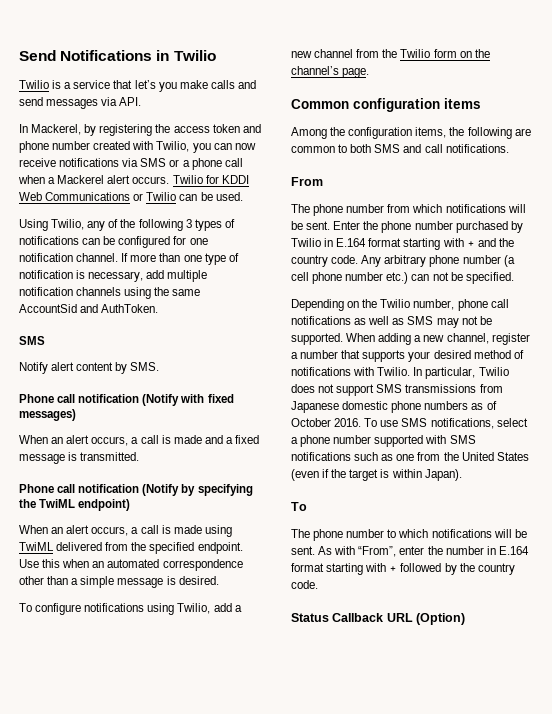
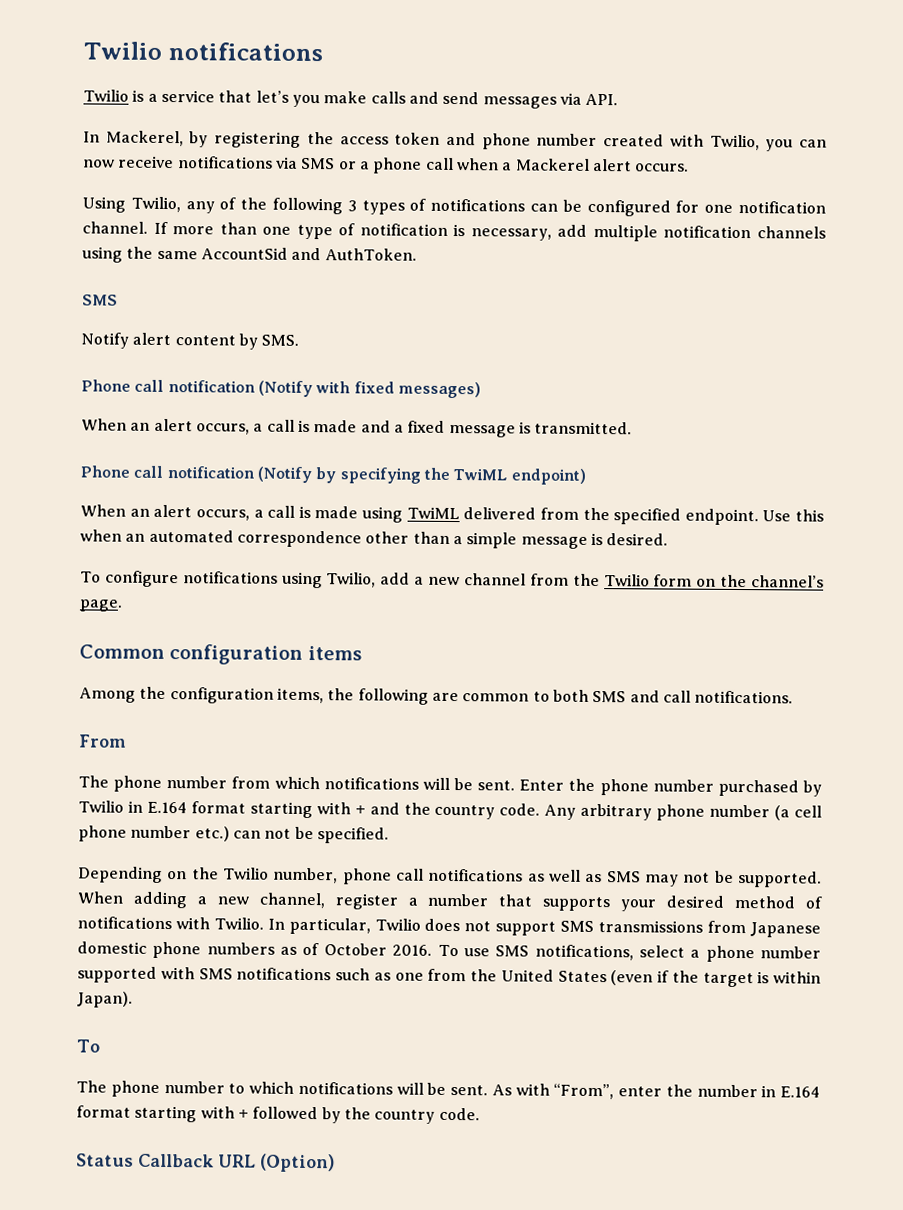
- Send Notifications in Twilio
+ Twilio notifications
- Twilio for KDDI Web Communications or Twilio can be used.

